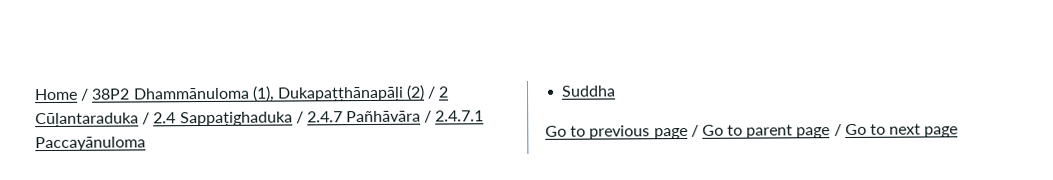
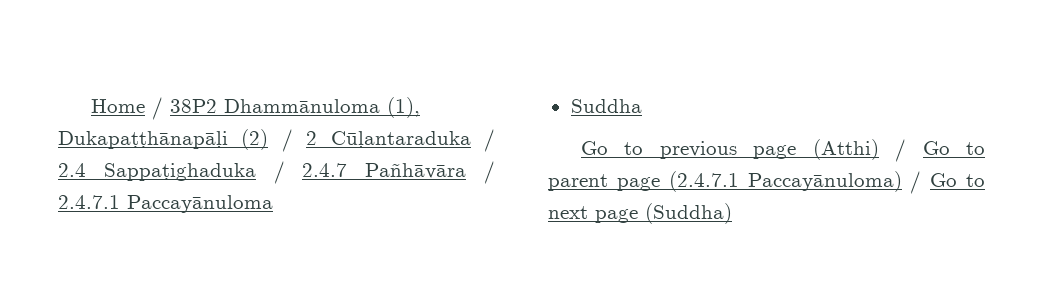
- Go to previous page / Go to parent page / Go to next page
+ Go to previous page (Atthi) / Go to parent page (2.4.7.1 Paccayānuloma) / Go to next page (Suddha)

